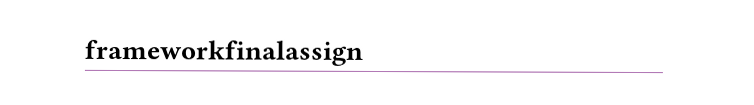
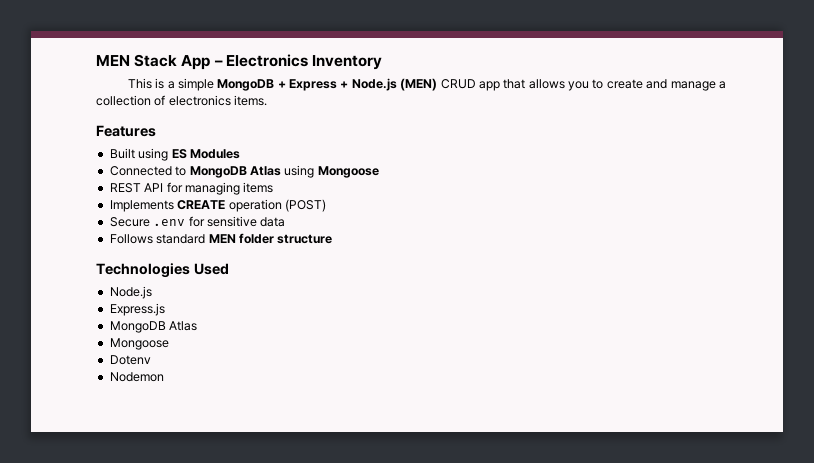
- frameworkfinalassign
+ MEN Stack App – Electronics Inventory
+ This is a simple MongoDB + Express + Node.js (MEN) CRUD app that allows you to create and manage a collection of electronics items.
+ Features
+ Built using ES Modules
+ Connected to MongoDB Atlas using Mongoose
+ REST API for managing items
+ Implements CREATE operation (POST)
+ Secure .env for sensitive data
+ Follows standard MEN folder structure
+ Technologies Used
+ Node.js
+ Express.js
+ MongoDB Atlas
+ Mongoose
+ Dotenv
+ Nodemon

